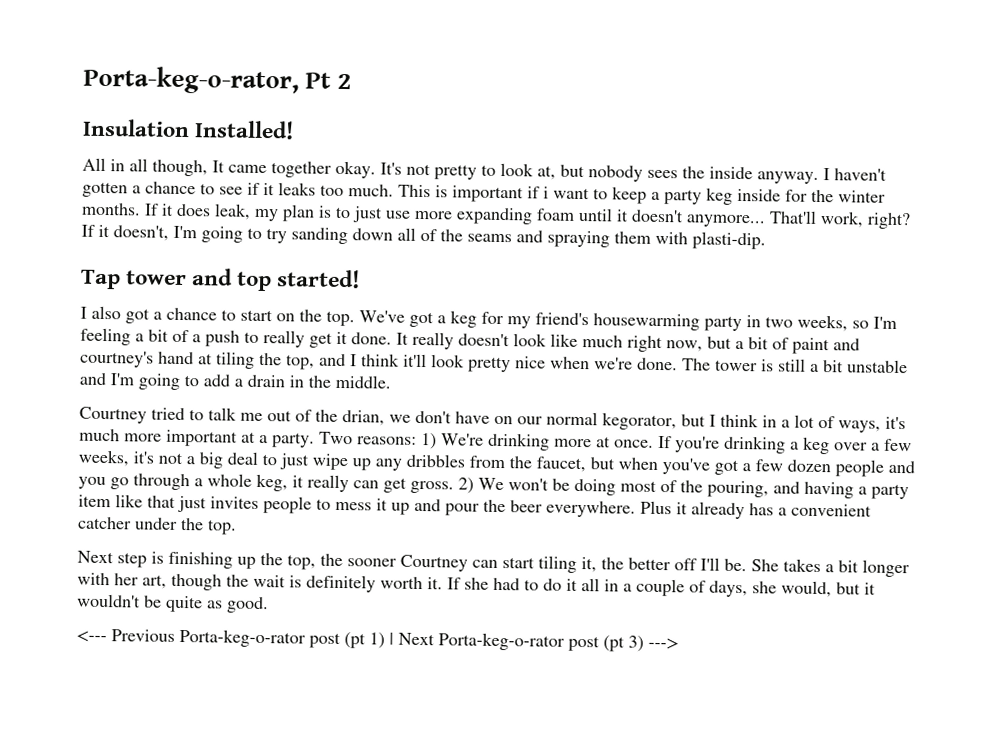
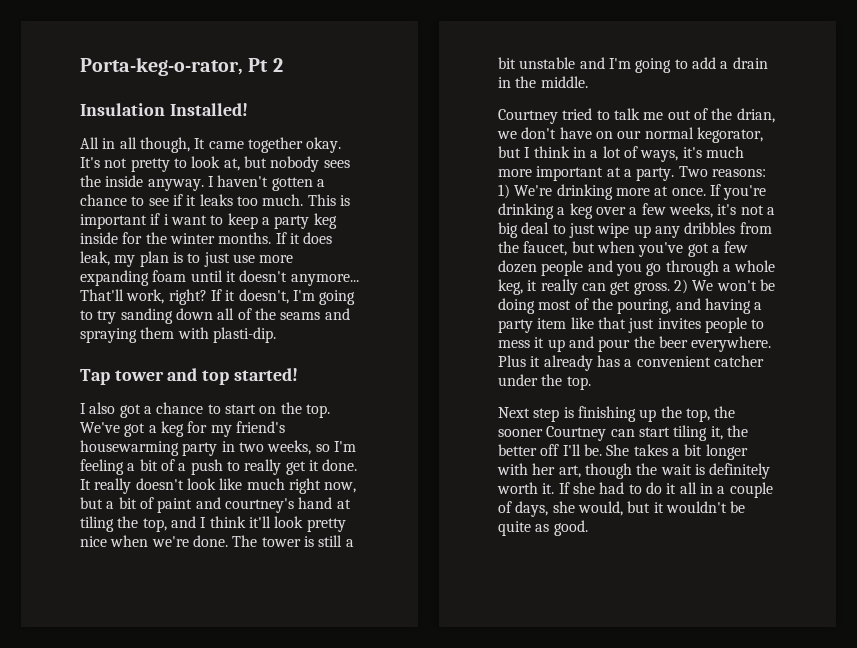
- <--- Previous Porta-keg-o-rator post (pt 1) | Next Porta-keg-o-rator post (pt 3) --->

